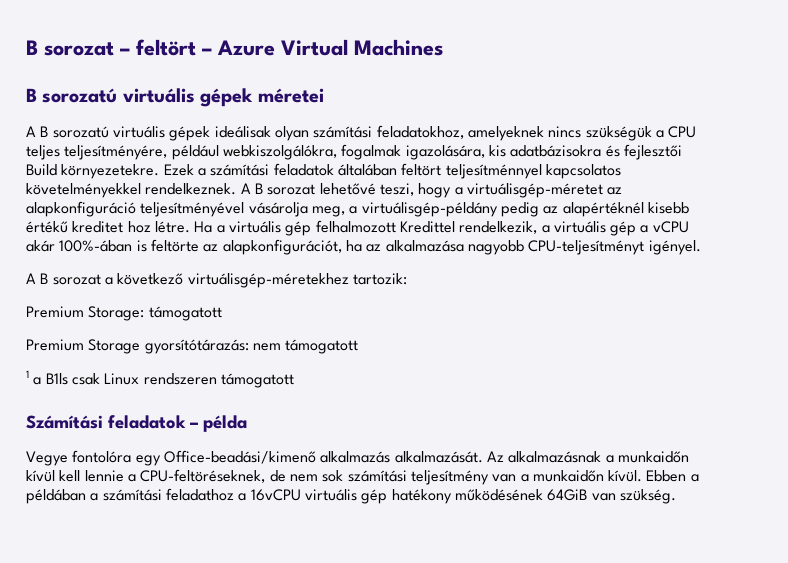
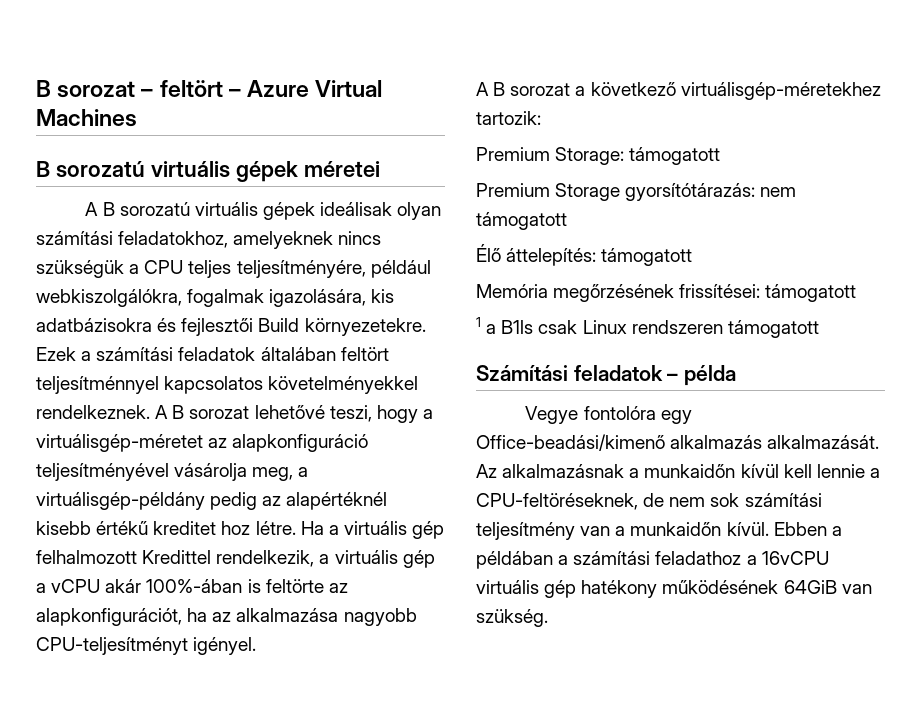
+ Élő áttelepítés: támogatott
+ Memória megőrzésének frissítései: támogatott

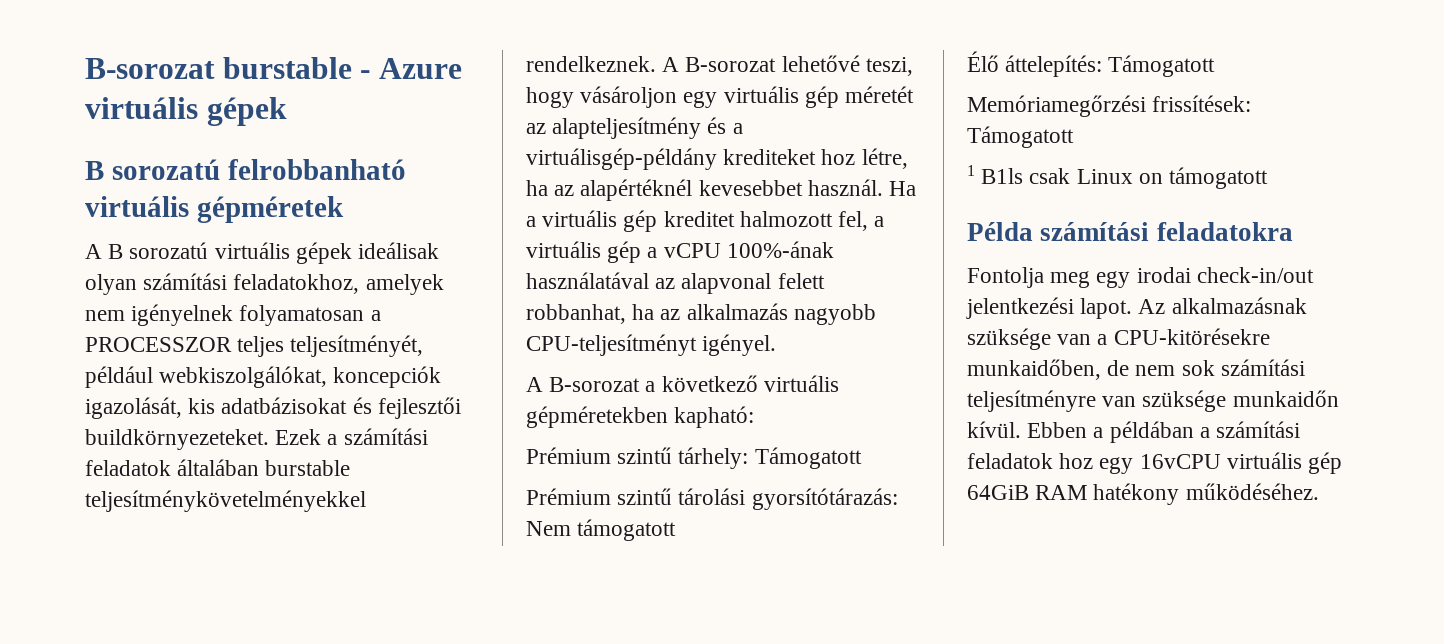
- B sorozat – feltört – Azure Virtual Machines
- B sorozatú virtuális gépek méretei
+ B-sorozat burstable - Azure virtuális gépek
+ B sorozatú felrobbanható virtuális gépméretek
- A B sorozatú virtuális gépek ideálisak olyan számítási feladatokhoz, amelyeknek nincs szükségük a CPU teljes teljesítményére, például webkiszolgálókra, fogalmak igazolására, kis adatbázisokra és fejlesztői Build környezetekre.
+ A B sorozatú virtuális gépek ideálisak olyan számítási feladatokhoz, amelyek nem igényelnek folyamatosan a PROCESSZOR teljes teljesítményét, például webkiszolgálókat, koncepciók igazolását, kis adatbázisokat és fejlesztői buildkörnyezeteket.
- Ezek a számítási feladatok általában feltört teljesítménnyel kapcsolatos követelményekkel rendelkeznek. A B sorozat lehetővé teszi, hogy a virtuálisgép-méretet az alapkonfiguráció teljesítményével vásárolja meg, a virtuálisgép-példány pedig az alapértéknél kisebb értékű kreditet hoz létre.
+ Ezek a számítási feladatok általában burstable teljesítménykövetelményekkel rendelkeznek. A B-sorozat lehetővé teszi, hogy vásároljon egy virtuális gép méretét az alapteljesítmény és a virtuálisgép-példány krediteket hoz létre, ha az alapértéknél kevesebbet használ.
- Ha a virtuális gép felhalmozott Kredittel rendelkezik, a virtuális gép a vCPU akár 100%-ában is feltörte az alapkonfigurációt, ha az alkalmazása nagyobb CPU-teljesítményt igényel.
+ Ha a virtuális gép kreditet halmozott fel, a virtuális gép a vCPU 100%-ának használatával az alapvonal felett robbanhat, ha az alkalmazás nagyobb CPU-teljesítményt igényel.
- A B sorozat a következő virtuálisgép-méretekhez tartozik:
- Premium Storage: támogatott
- Premium Storage gyorsítótárazás: nem támogatott
- Élő áttelepítés: támogatott
- Memória megőrzésének frissítései: támogatott
+ A B-sorozat a következő virtuális gépméretekben kapható:
+ Prémium szintű tárhely: Támogatott
+ Prémium szintű tárolási gyorsítótárazás: Nem támogatott
+ Élő áttelepítés: Támogatott
+ Memóriamegőrzési frissítések: Támogatott
- 1 a B1ls csak Linux rendszeren támogatott
- Számítási feladatok – példa
- Vegye fontolóra egy Office-beadási/kimenő alkalmazás alkalmazását. Az alkalmazásnak a munkaidőn kívül kell lennie a CPU-feltöréseknek, de nem sok számítási teljesítmény van a munkaidőn kívül.
+ 1 B1ls csak Linux on támogatott
+ Példa számítási feladatokra
+ Fontolja meg egy irodai check-in/out jelentkezési lapot. Az alkalmazásnak szüksége van a CPU-kitörésekre munkaidőben, de nem sok számítási teljesítményre van szüksége munkaidőn kívül.
- Ebben a példában a számítási feladathoz a 16vCPU virtuális gép hatékony működésének 64GiB van szükség.
+ Ebben a példában a számítási feladatok hoz egy 16vCPU virtuális gép 64GiB RAM hatékony működéséhez.

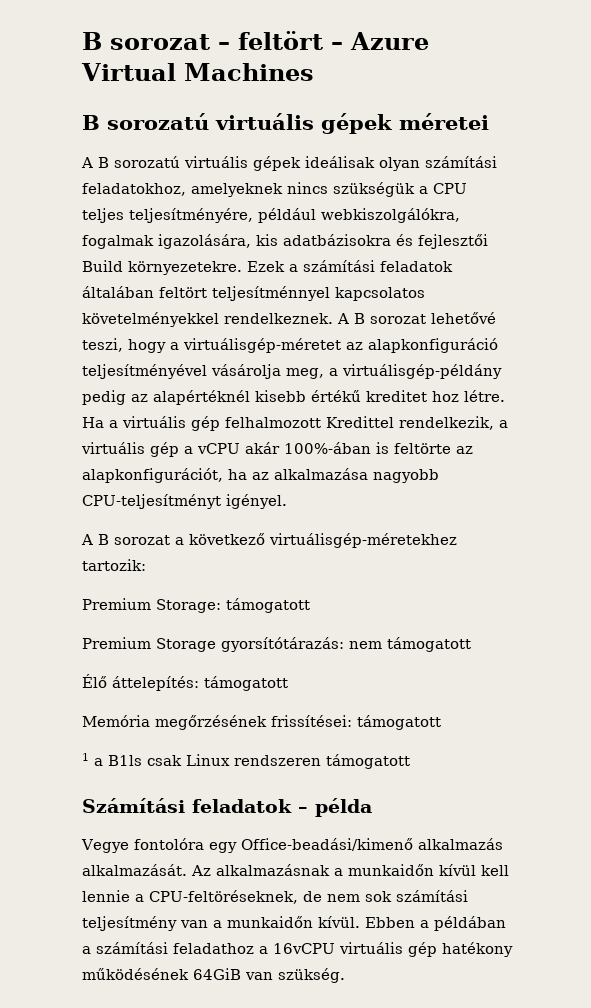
- B-sorozat burstable - Azure virtuális gépek
- B sorozatú felrobbanható virtuális gépméretek
+ B sorozat – feltört – Azure Virtual Machines
+ B sorozatú virtuális gépek méretei
- A B sorozatú virtuális gépek ideálisak olyan számítási feladatokhoz, amelyek nem igényelnek folyamatosan a PROCESSZOR teljes teljesítményét, például webkiszolgálókat, koncepciók igazolását, kis adatbázisokat és fejlesztői buildkörnyezeteket.
+ A B sorozatú virtuális gépek ideálisak olyan számítási feladatokhoz, amelyeknek nincs szükségük a CPU teljes teljesítményére, például webkiszolgálókra, fogalmak igazolására, kis adatbázisokra és fejlesztői Build környezetekre.
- Ezek a számítási feladatok általában burstable teljesítménykövetelményekkel rendelkeznek. A B-sorozat lehetővé teszi, hogy vásároljon egy virtuális gép méretét az alapteljesítmény és a virtuálisgép-példány krediteket hoz létre, ha az alapértéknél kevesebbet használ.
+ Ezek a számítási feladatok általában feltört teljesítménnyel kapcsolatos követelményekkel rendelkeznek. A B sorozat lehetővé teszi, hogy a virtuálisgép-méretet az alapkonfiguráció teljesítményével vásárolja meg, a virtuálisgép-példány pedig az alapértéknél kisebb értékű kreditet hoz létre.
- Ha a virtuális gép kreditet halmozott fel, a virtuális gép a vCPU 100%-ának használatával az alapvonal felett robbanhat, ha az alkalmazás nagyobb CPU-teljesítményt igényel.
+ Ha a virtuális gép felhalmozott Kredittel rendelkezik, a virtuális gép a vCPU akár 100%-ában is feltörte az alapkonfigurációt, ha az alkalmazása nagyobb CPU-teljesítményt igényel.
- A B-sorozat a következő virtuális gépméretekben kapható:
- Prémium szintű tárhely: Támogatott
- Prémium szintű tárolási gyorsítótárazás: Nem támogatott
- Élő áttelepítés: Támogatott
- Memóriamegőrzési frissítések: Támogatott
+ A B sorozat a következő virtuálisgép-méretekhez tartozik:
+ Premium Storage: támogatott
+ Premium Storage gyorsítótárazás: nem támogatott
+ Élő áttelepítés: támogatott
+ Memória megőrzésének frissítései: támogatott
- 1 B1ls csak Linux on támogatott
- Példa számítási feladatokra
- Fontolja meg egy irodai check-in/out jelentkezési lapot. Az alkalmazásnak szüksége van a CPU-kitörésekre munkaidőben, de nem sok számítási teljesítményre van szüksége munkaidőn kívül.
+ 1 a B1ls csak Linux rendszeren támogatott
+ Számítási feladatok – példa
+ Vegye fontolóra egy Office-beadási/kimenő alkalmazás alkalmazását. Az alkalmazásnak a munkaidőn kívül kell lennie a CPU-feltöréseknek, de nem sok számítási teljesítmény van a munkaidőn kívül.
- Ebben a példában a számítási feladatok hoz egy 16vCPU virtuális gép 64GiB RAM hatékony működéséhez.
+ Ebben a példában a számítási feladathoz a 16vCPU virtuális gép hatékony működésének 64GiB van szükség.

